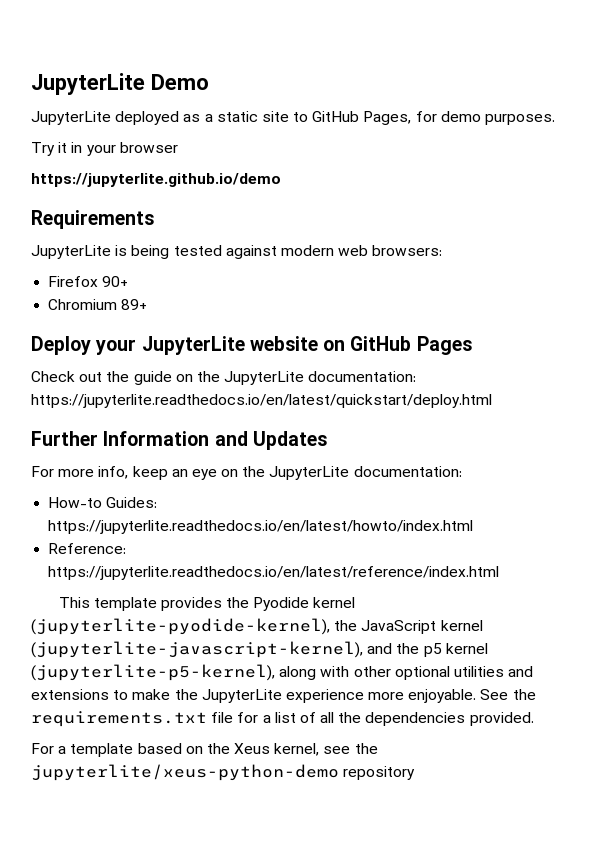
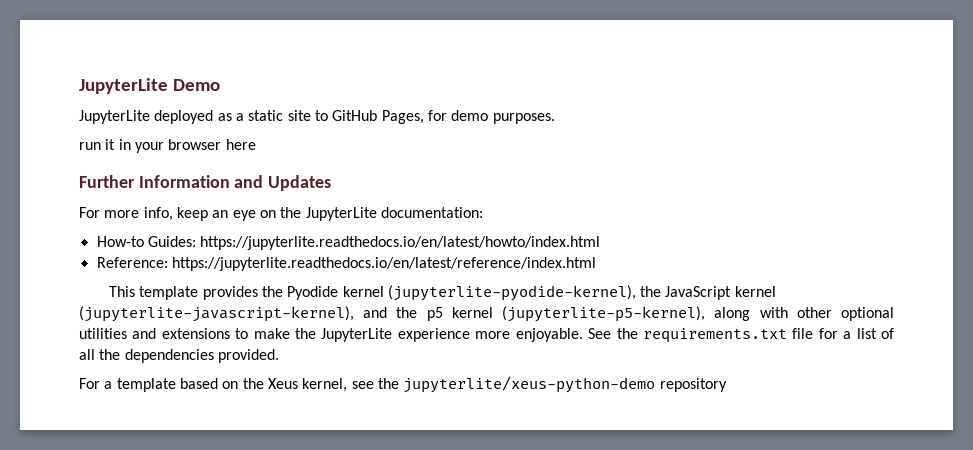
- Try it in your browser
- https://jupyterlite.github.io/demo
- Requirements
- JupyterLite is being tested against modern web browsers:
- Firefox 90+
- Chromium 89+
- Deploy your JupyterLite website on GitHub Pages
- Check out the guide on the JupyterLite documentation: https://jupyterlite.readthedocs.io/en/latest/quickstart/deploy.html
+ run it in your browser here

